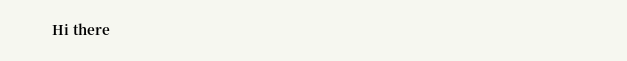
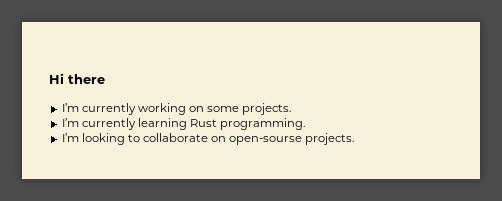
+ I’m currently working on some projects.
+ I’m currently learning Rust programming.
+ I’m looking to collaborate on open-sourse projects.

